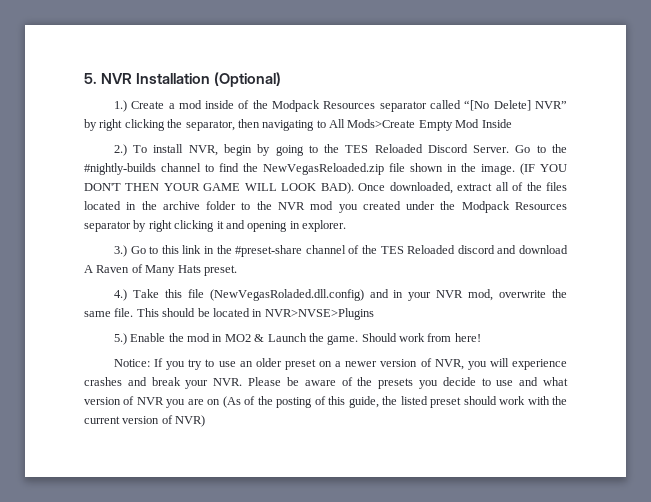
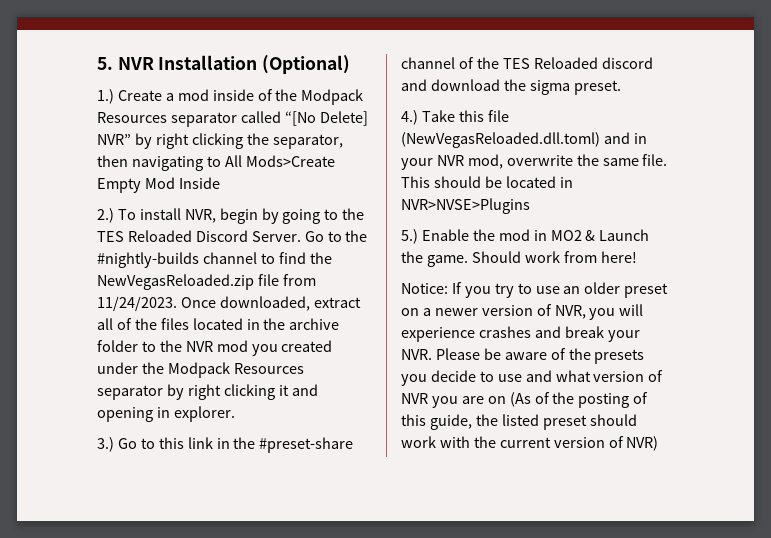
- Go to the #nightly-builds channel to find the NewVegasReloaded.zip file shown in the image. (IF YOU DON'T THEN YOUR GAME WILL LOOK BAD).
+ Go to the #nightly-builds channel to find the NewVegasReloaded.zip file from 11/24/2023.
- 3.) Go to this link in the #preset-share channel of the TES Reloaded discord and download A Raven of Many Hats preset.
+ 3.) Go to this link in the #preset-share channel of the TES Reloaded discord and download the sigma preset.
- 4.) Take this file (NewVegasRoladed.dll.config) and in your NVR mod, overwrite the same file.
+ 4.) Take this file (NewVegasReloaded.dll.toml) and in your NVR mod, overwrite the same file.

